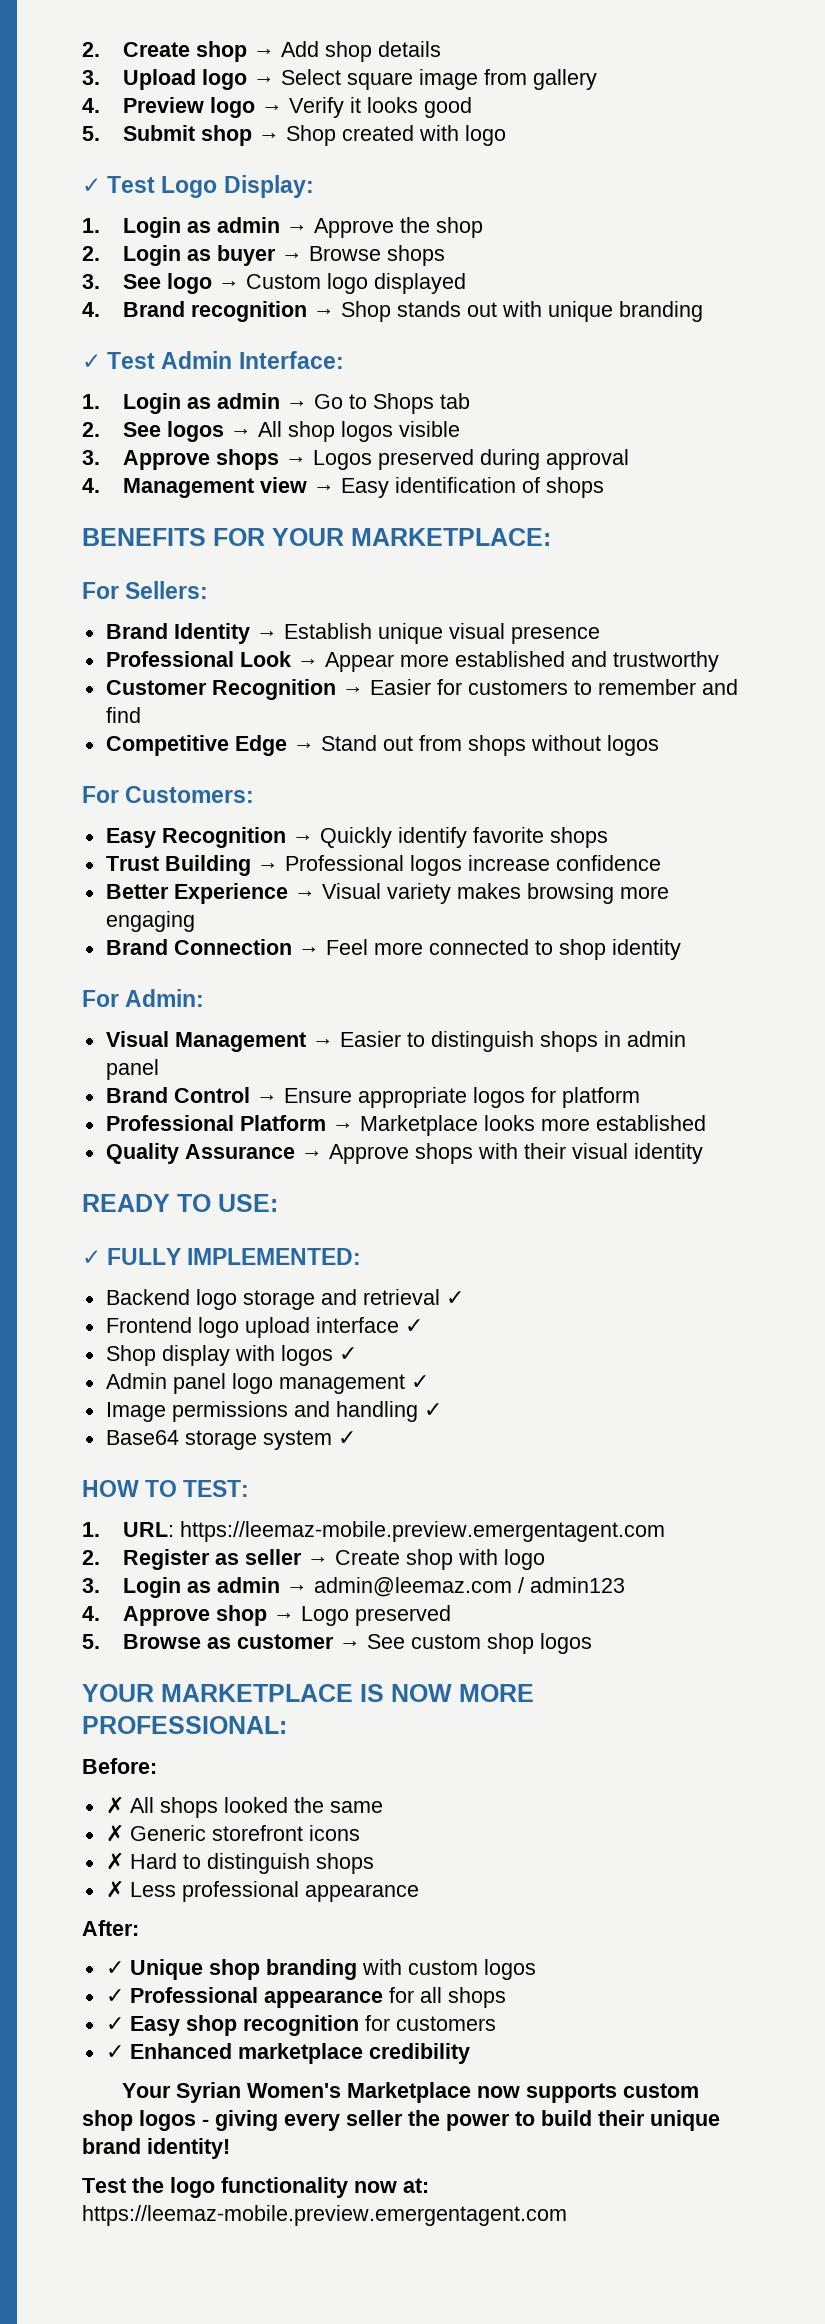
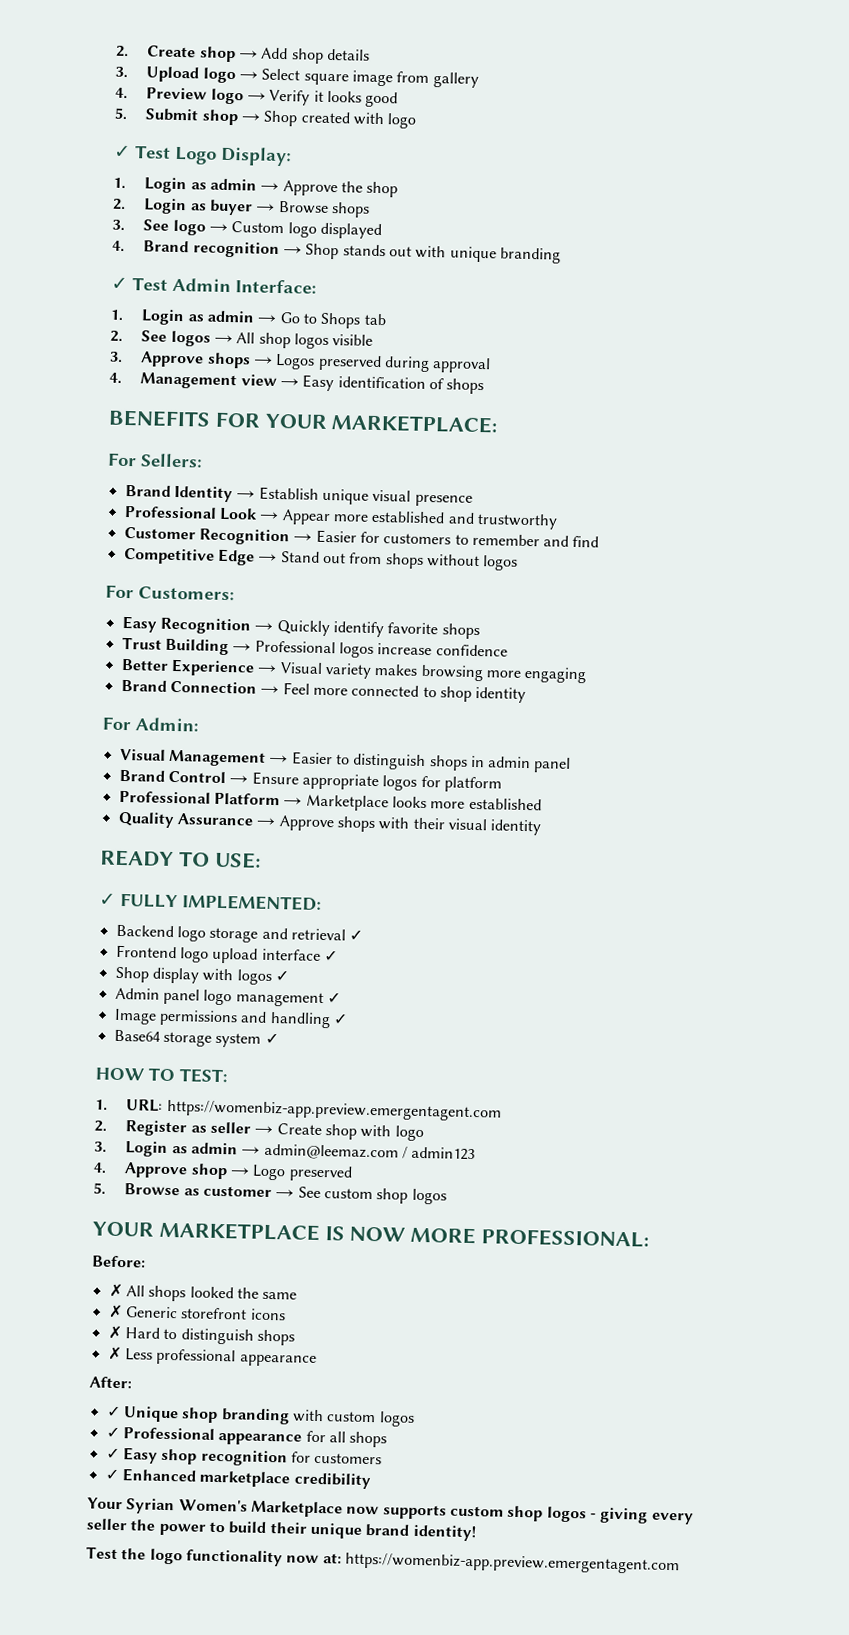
- 1. URL: https://leemaz-mobile.preview.emergentagent.com
+ 1. URL: https://womenbiz-app.preview.emergentagent.com
- Test the logo functionality now at: https://leemaz-mobile.preview.emergentagent.com
+ Test the logo functionality now at: https://womenbiz-app.preview.emergentagent.com

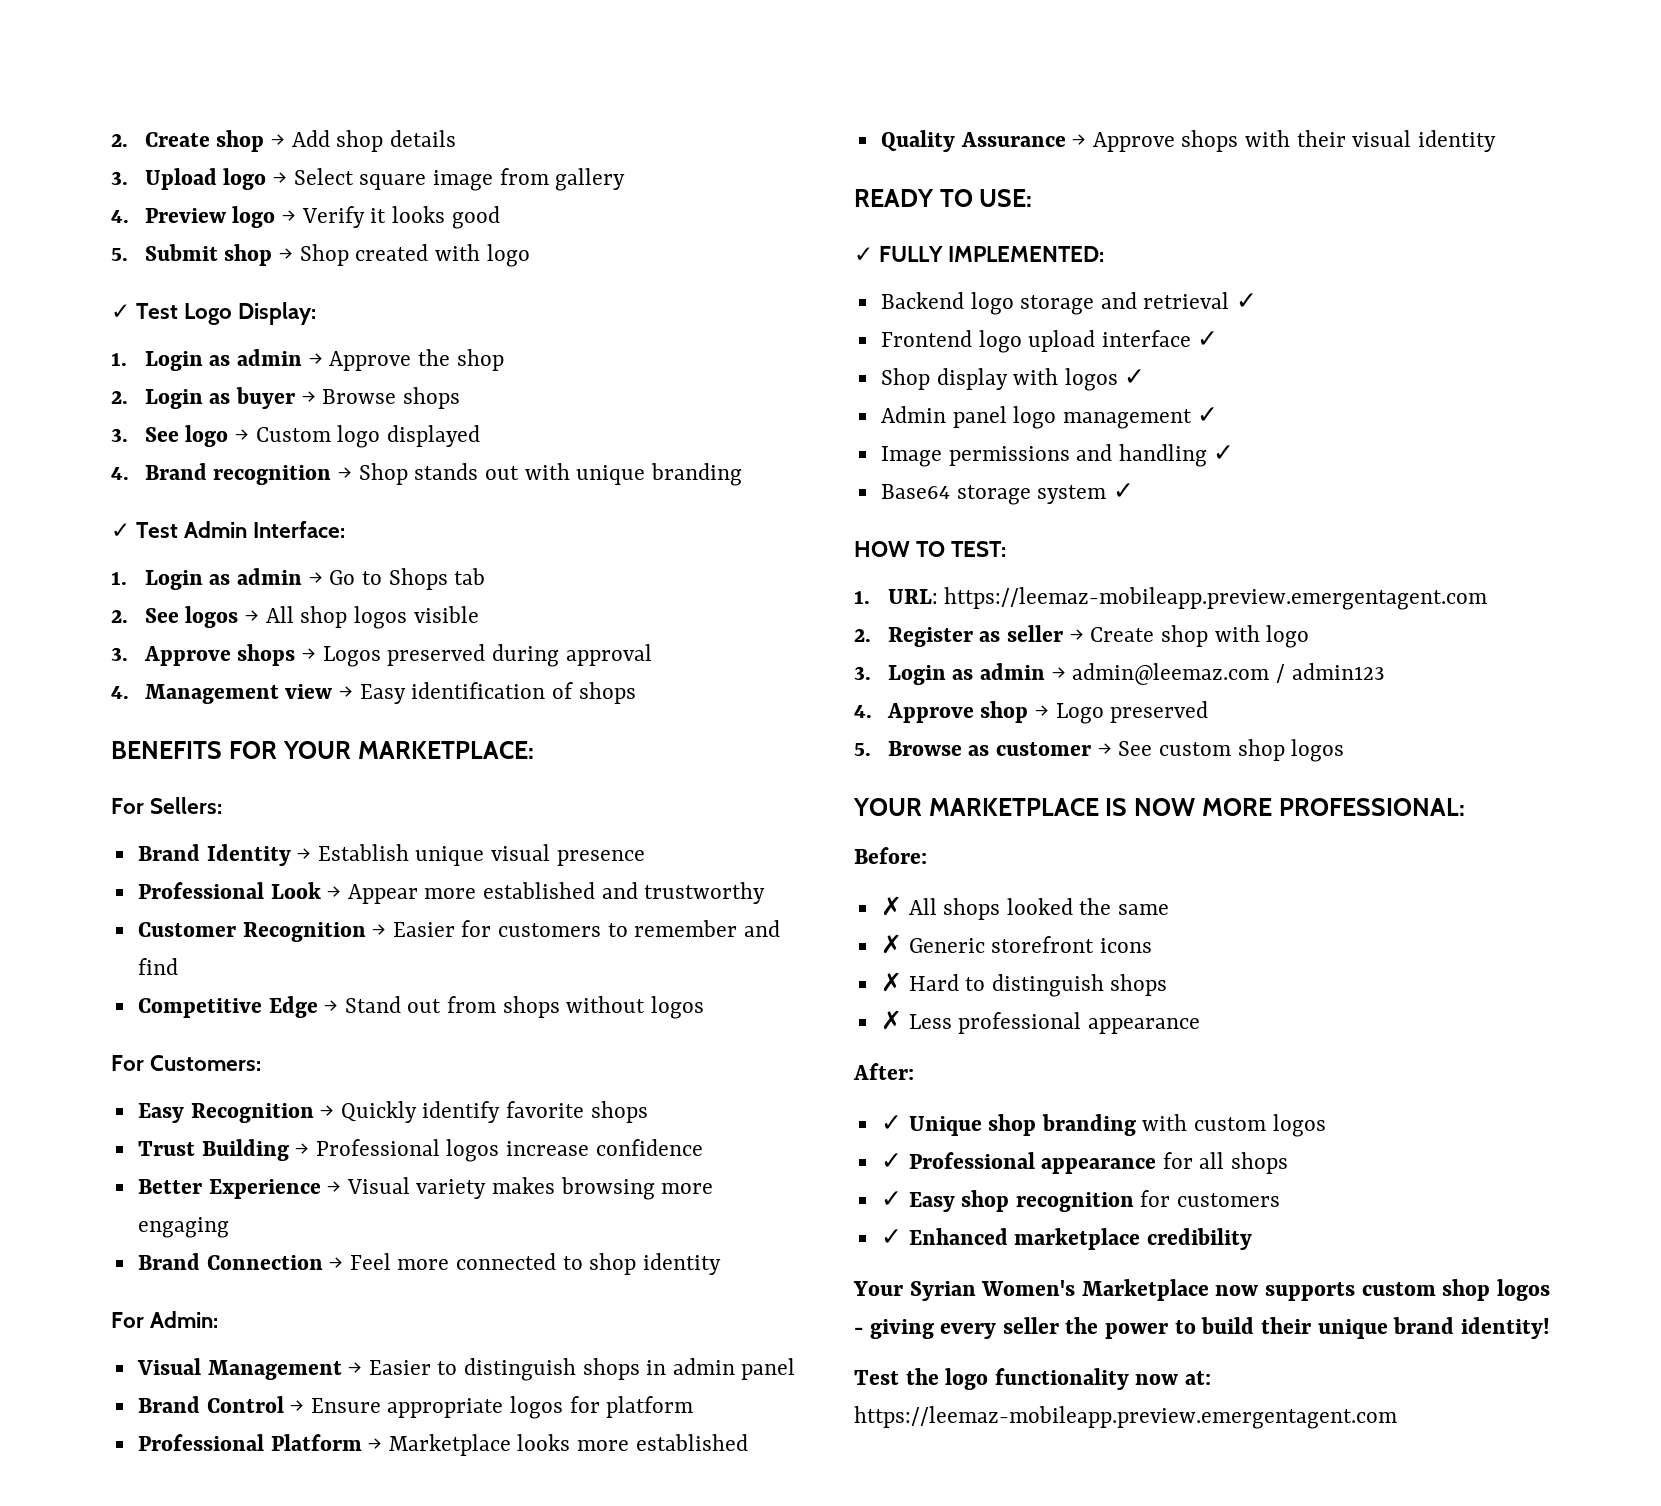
- 1. URL: https://womenbiz-app.preview.emergentagent.com
+ 1. URL: https://leemaz-mobileapp.preview.emergentagent.com
- Test the logo functionality now at: https://womenbiz-app.preview.emergentagent.com
+ Test the logo functionality now at: https://leemaz-mobileapp.preview.emergentagent.com

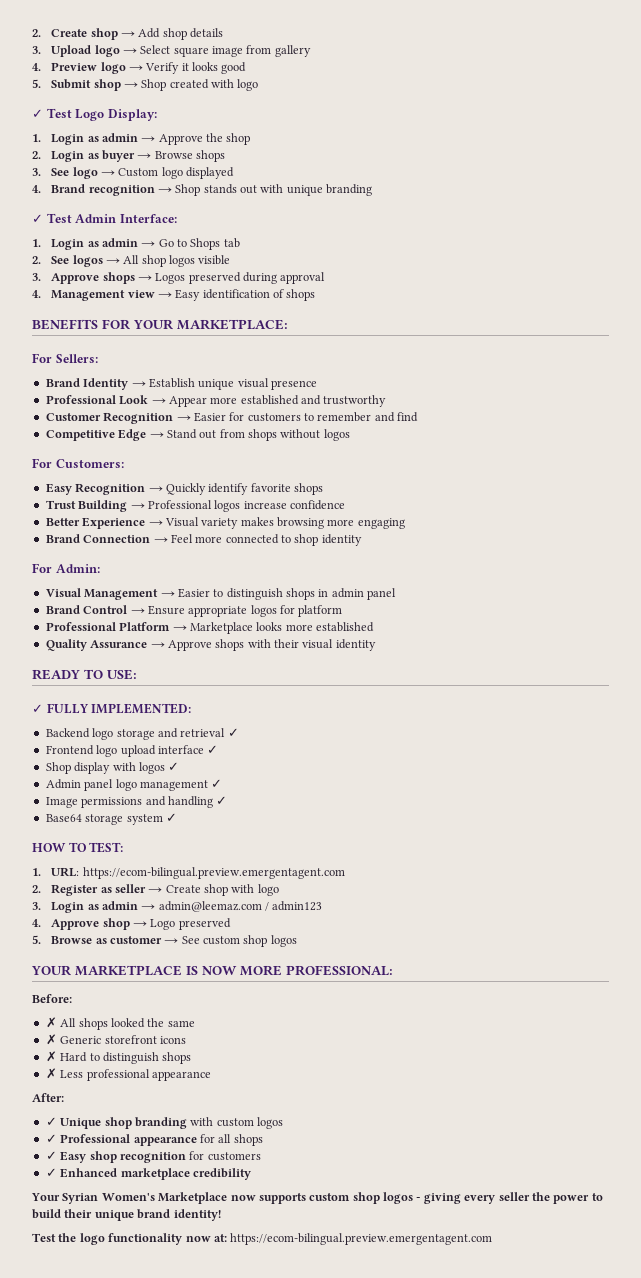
- 1. URL: https://leemaz-mobileapp.preview.emergentagent.com
+ 1. URL: https://ecom-bilingual.preview.emergentagent.com
- Test the logo functionality now at: https://leemaz-mobileapp.preview.emergentagent.com
+ Test the logo functionality now at: https://ecom-bilingual.preview.emergentagent.com

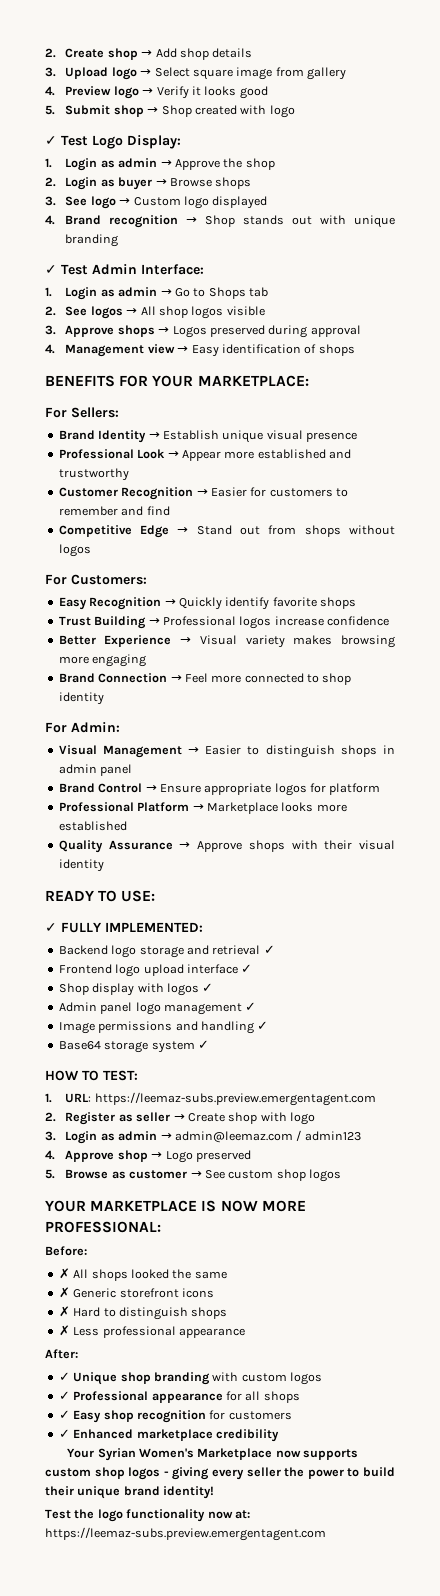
- 1. URL: https://ecom-bilingual.preview.emergentagent.com
+ 1. URL: https://leemaz-subs.preview.emergentagent.com
- Test the logo functionality now at: https://ecom-bilingual.preview.emergentagent.com
+ Test the logo functionality now at: https://leemaz-subs.preview.emergentagent.com

